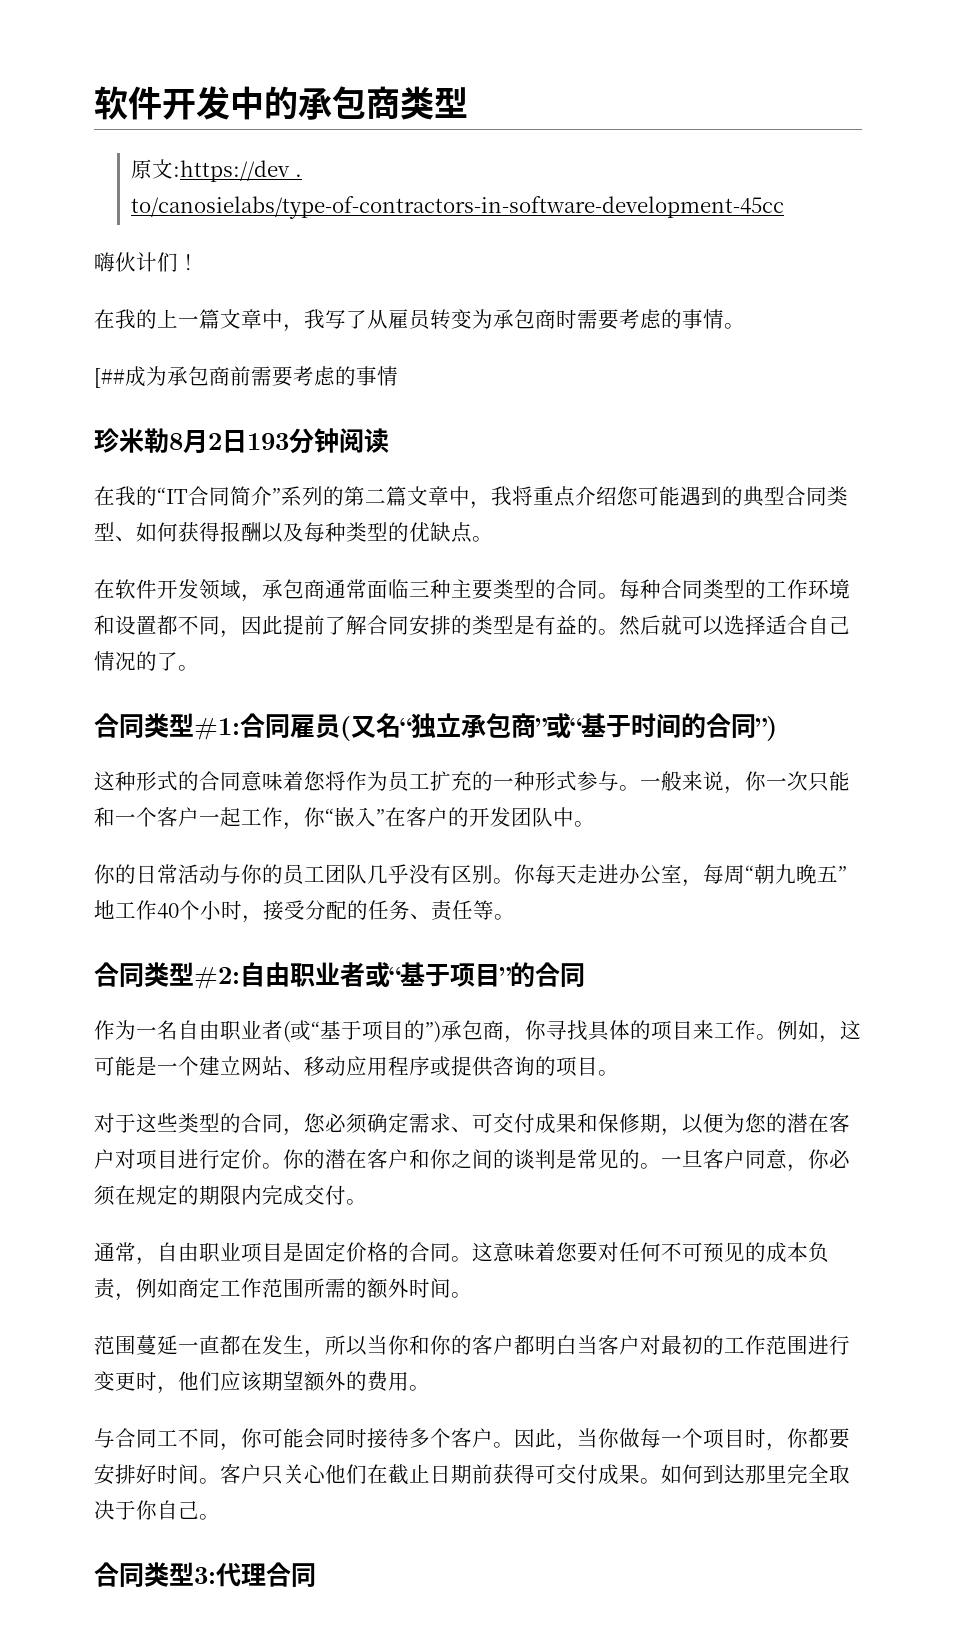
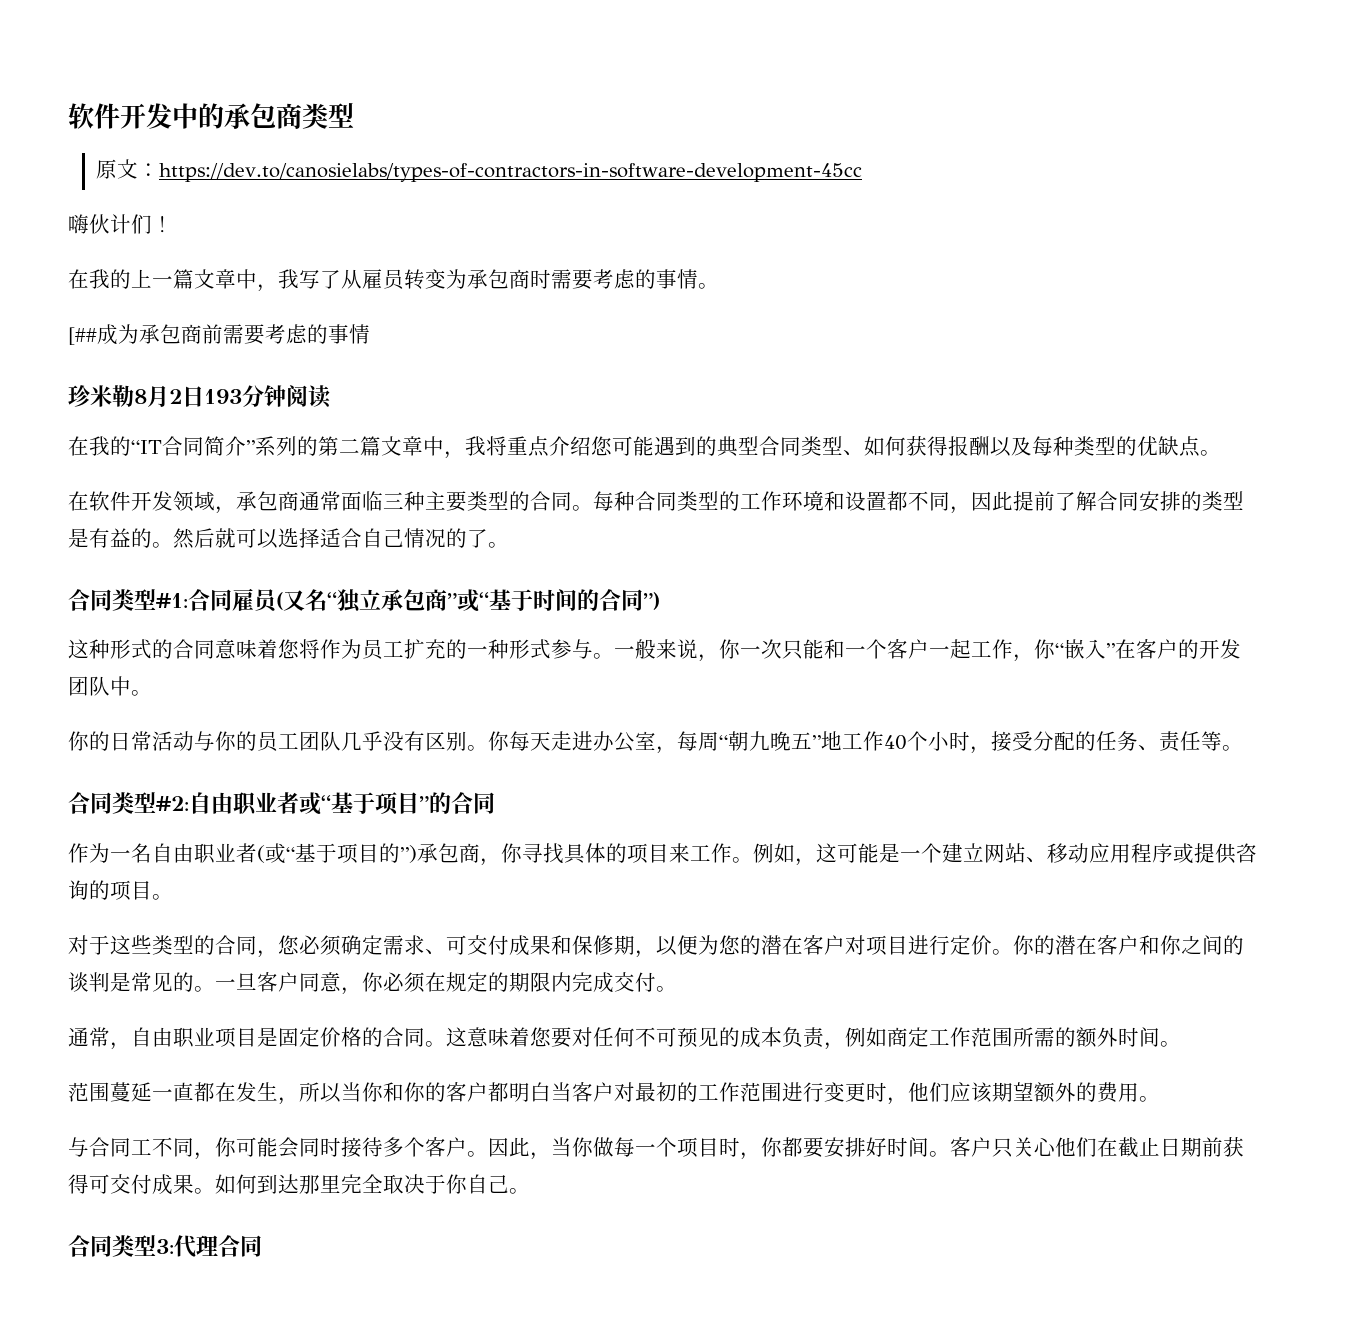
- 原文:https://dev . to/canosielabs/type-of-contractors-in-software-development-45cc
+ 原文：https://dev.to/canosielabs/types-of-contractors-in-software-development-45cc

